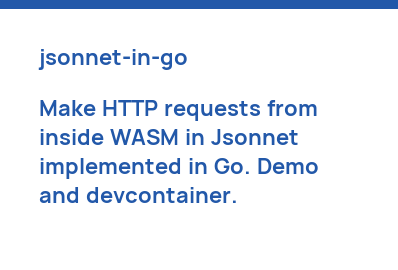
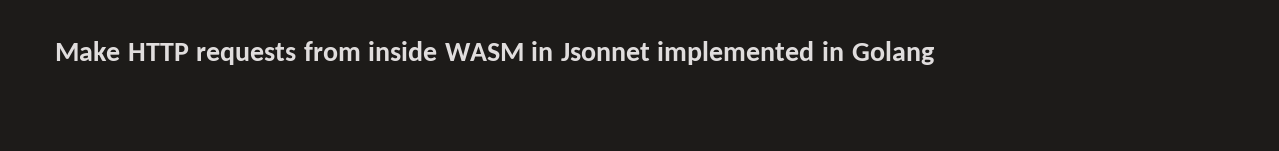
- jsonnet-in-go
- Make HTTP requests from inside WASM in Jsonnet implemented in Go. Demo and devcontainer.
+ Make HTTP requests from inside WASM in Jsonnet implemented in Golang

